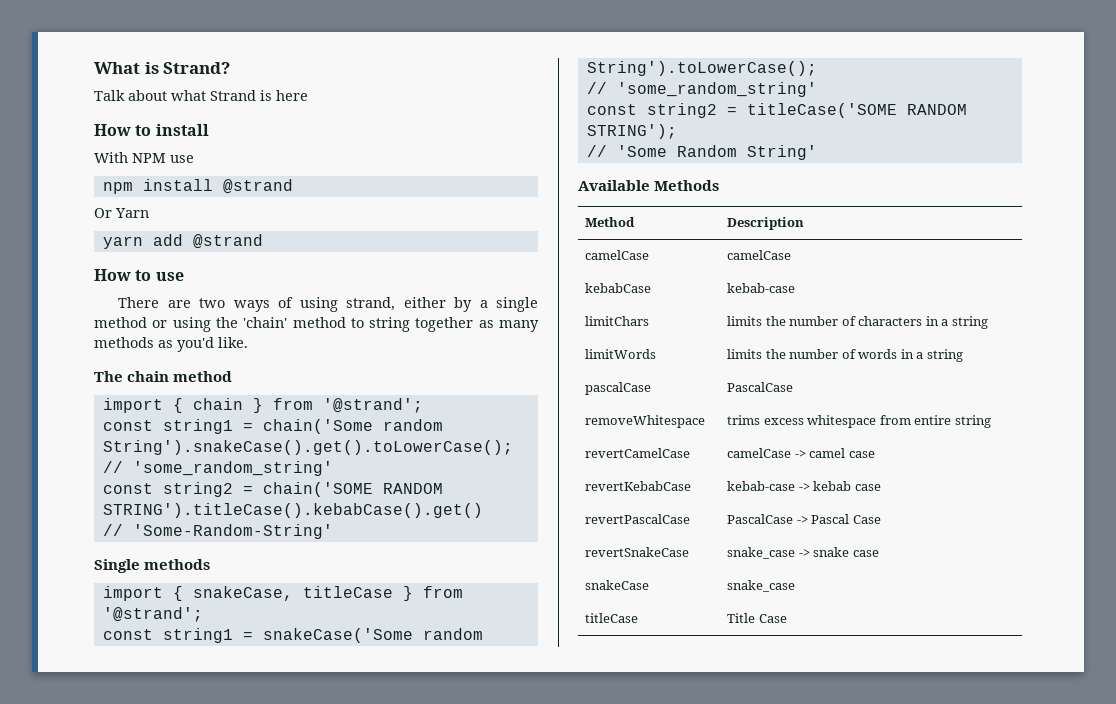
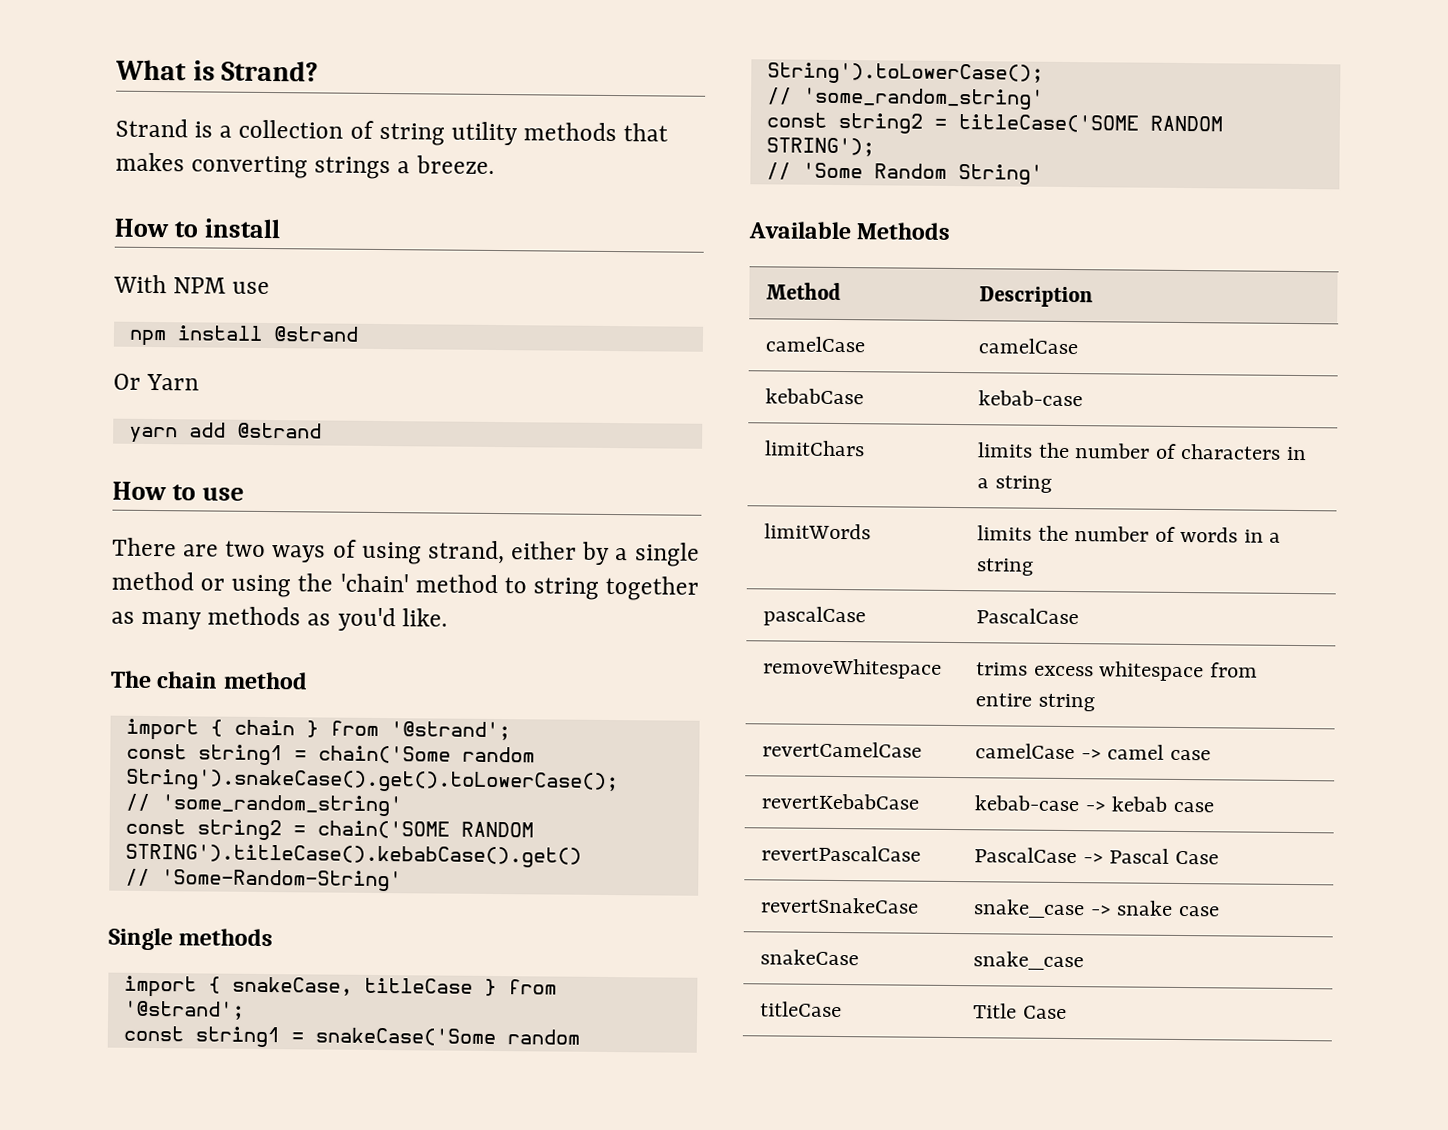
- Talk about what Strand is here
+ Strand is a collection of string utility methods that makes converting strings a breeze.

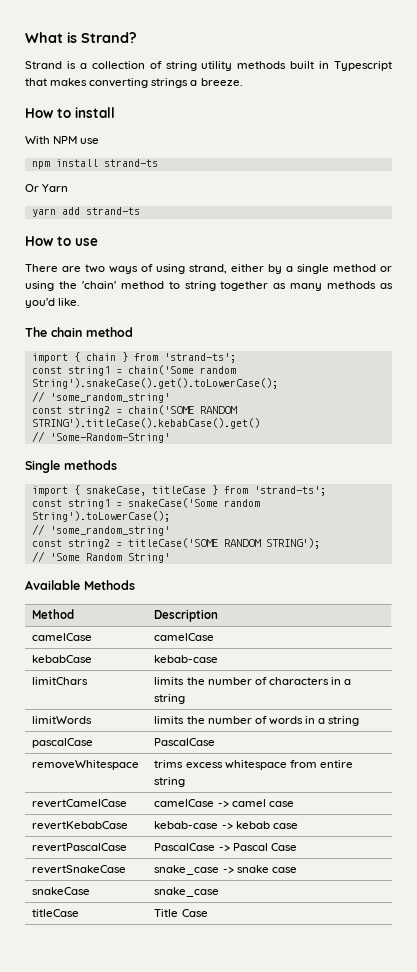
- Strand is a collection of string utility methods that makes converting strings a breeze.
+ Strand is a collection of string utility methods built in Typescript that makes converting strings a breeze.
- npm install @strand
+ npm install strand-ts
- yarn add @strand
+ yarn add strand-ts
- import { chain } from '@strand';
+ import { chain } from 'strand-ts';
- import { snakeCase, titleCase } from '@strand';
+ import { snakeCase, titleCase } from 'strand-ts';

